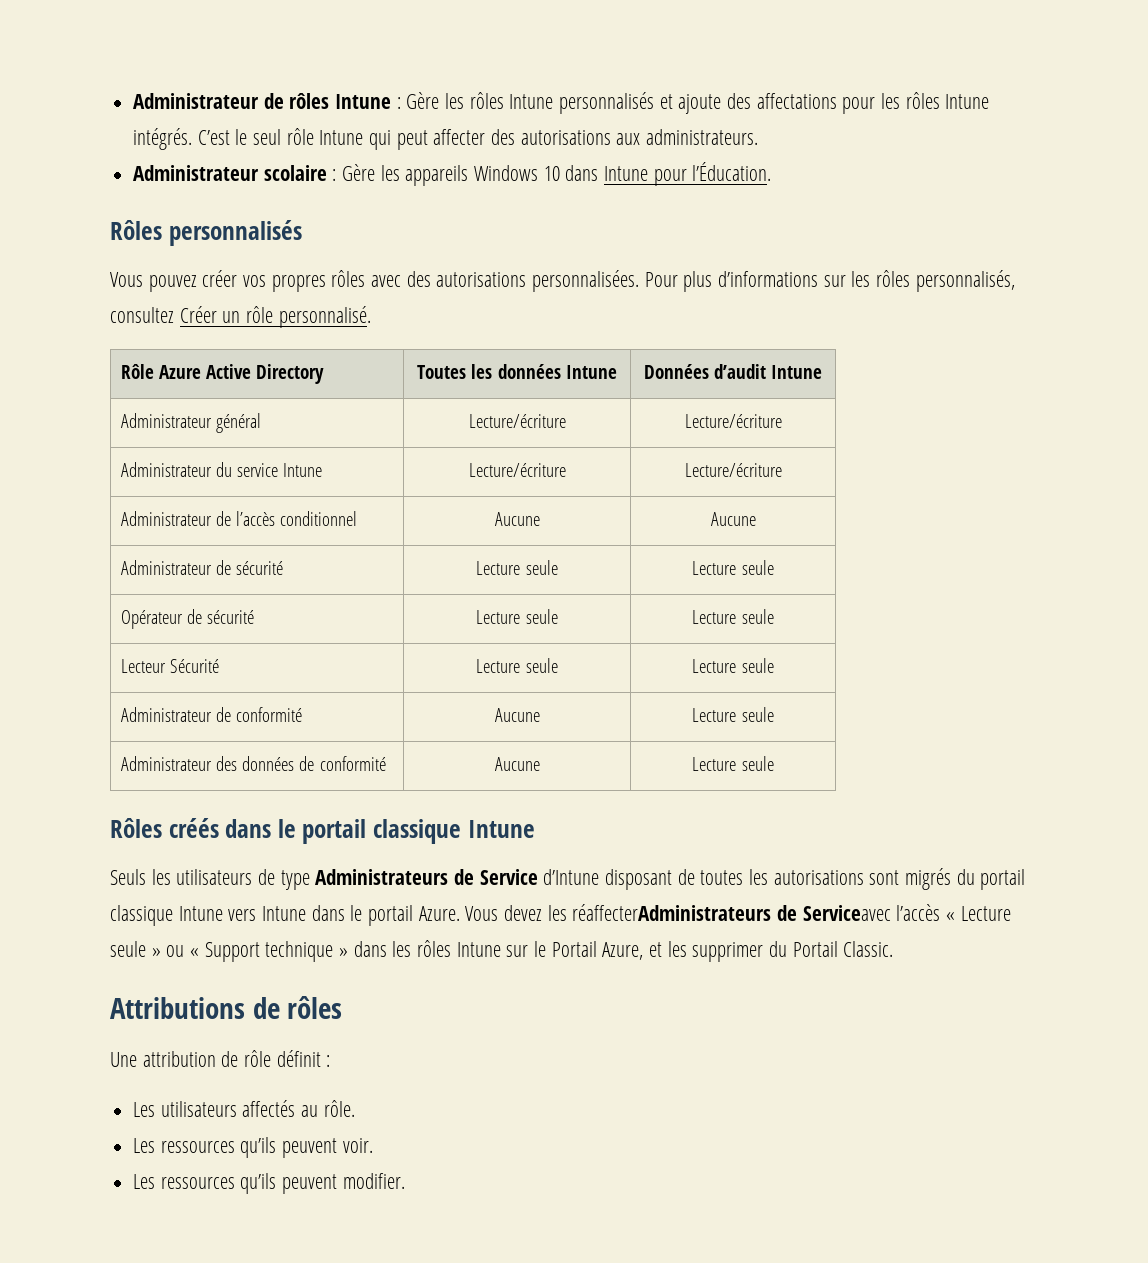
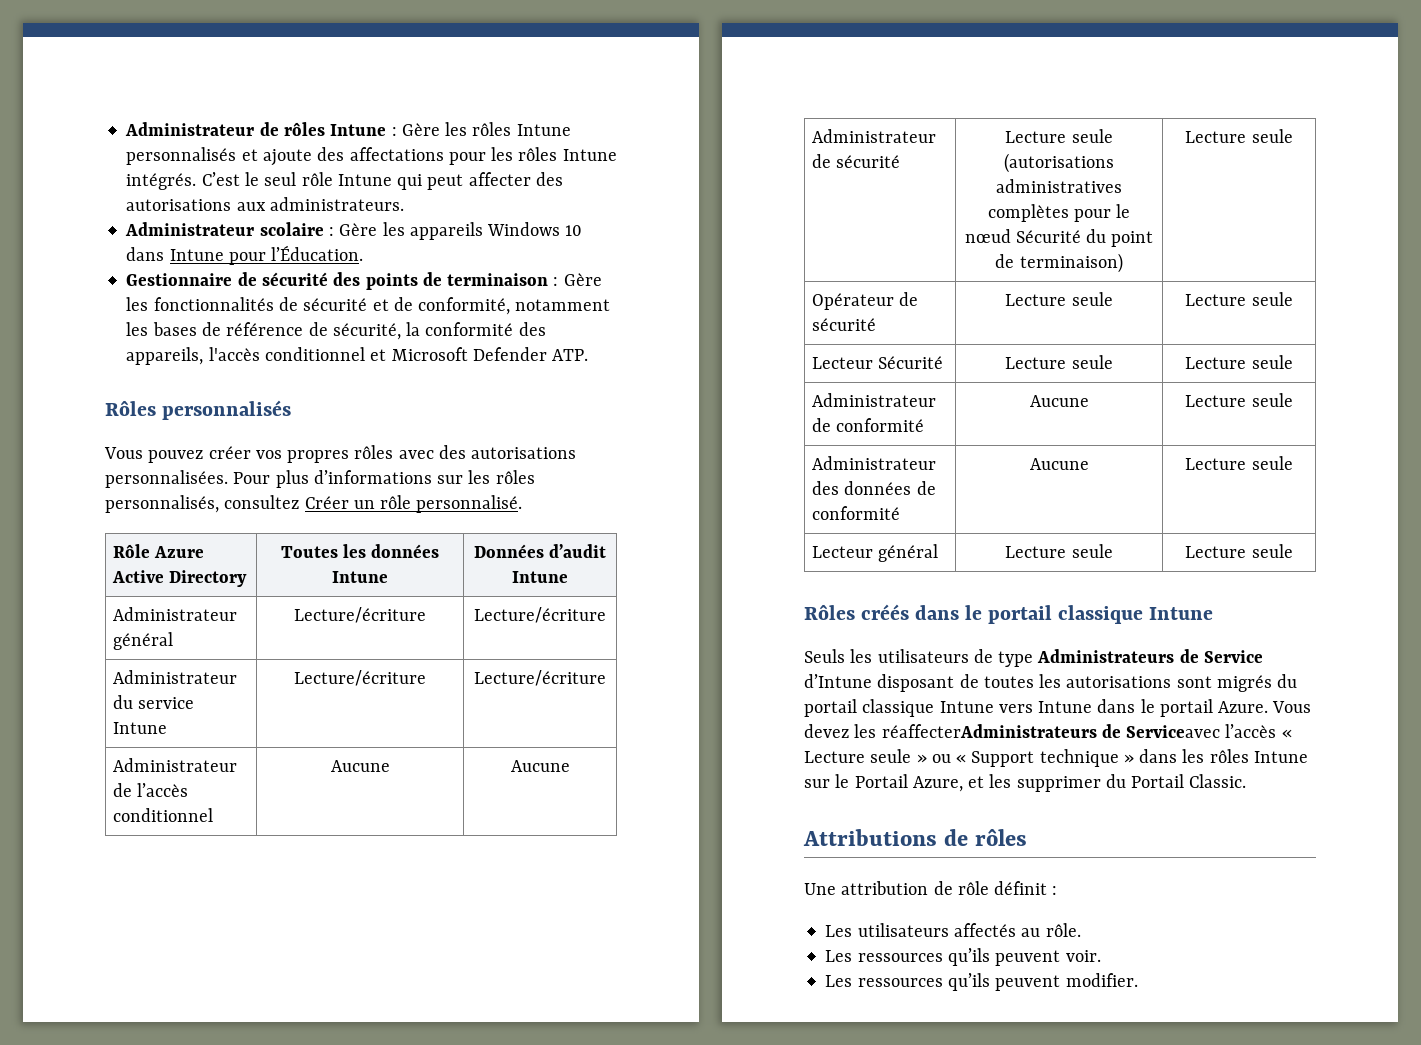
+ Gestionnaire de sécurité des points de terminaison : Gère les fonctionnalités de sécurité et de conformité, notamment les bases de référence de sécurité, la conformité des appareils, l'accès conditionnel et Microsoft Defender ATP.
- Administrateur de sécurité | Lecture seule | Lecture seule
+ Administrateur de sécurité | Lecture seule (autorisations administratives complètes pour le nœud Sécurité du point de terminaison) | Lecture seule
+ Lecteur général | Lecture seule | Lecture seule

